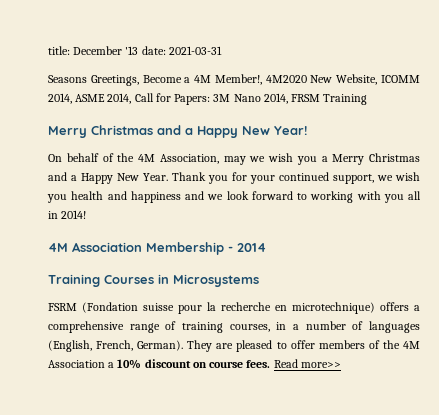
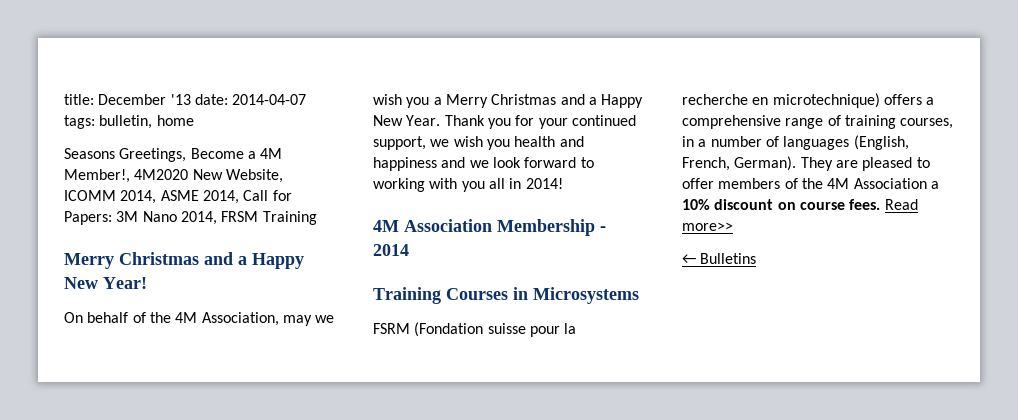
- title: December '13 date: 2021-03-31
+ title: December '13 date: 2014-04-07 tags: bulletin, home
+ ← Bulletins

